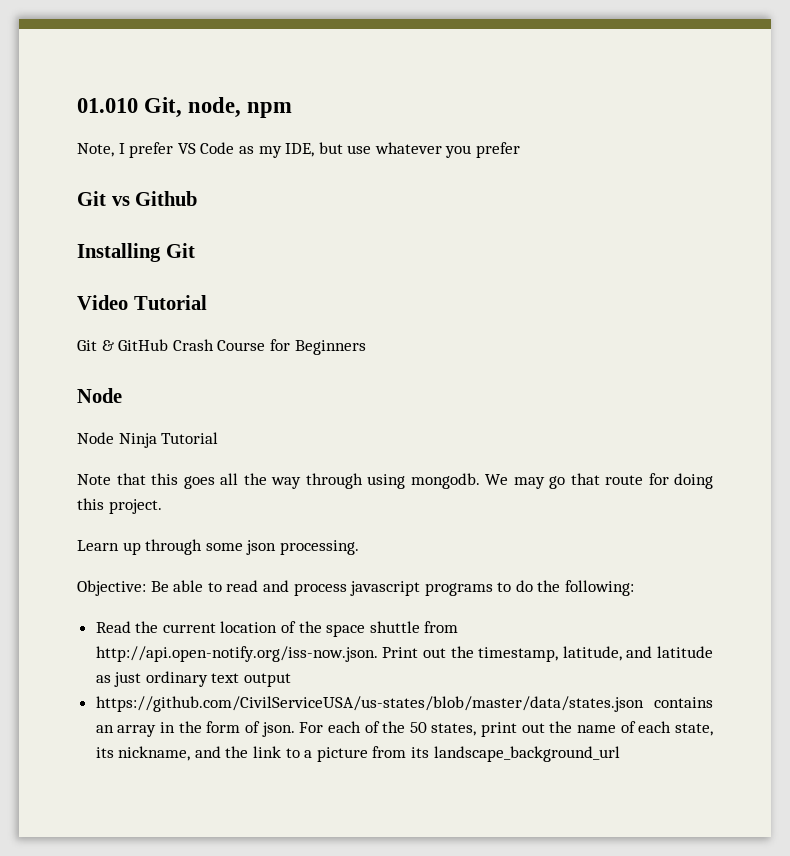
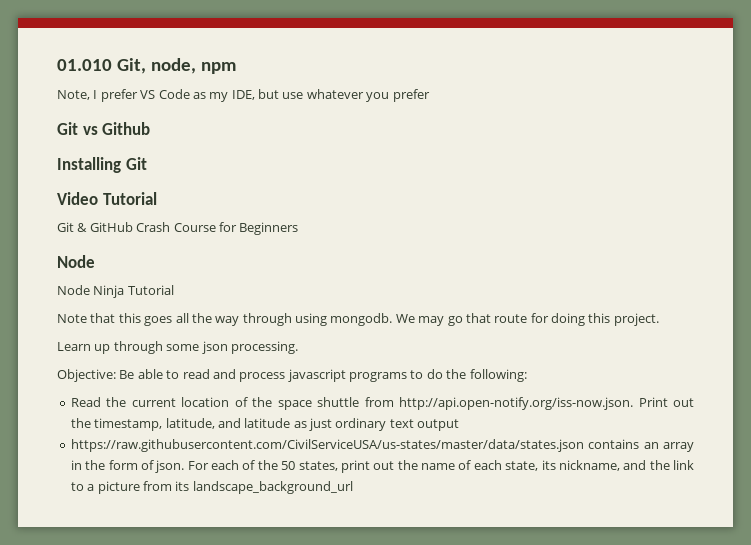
- https://github.com/CivilServiceUSA/us-states/blob/master/data/states.json contains an array in the form of json.
+ https://raw.githubusercontent.com/CivilServiceUSA/us-states/master/data/states.json contains an array in the form of json.

